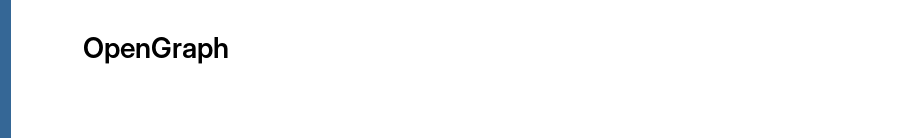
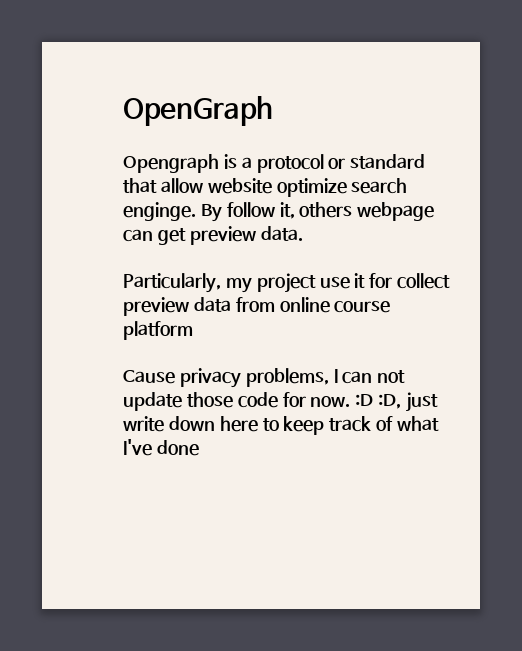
+ Opengraph is a protocol or standard that allow website optimize search enginge. By follow it, others webpage can get preview data.
+ Particularly, my project use it for collect preview data from online course platform
+ Cause privacy problems, I can not update those code for now. :D :D, just write down here to keep track of what I've done

